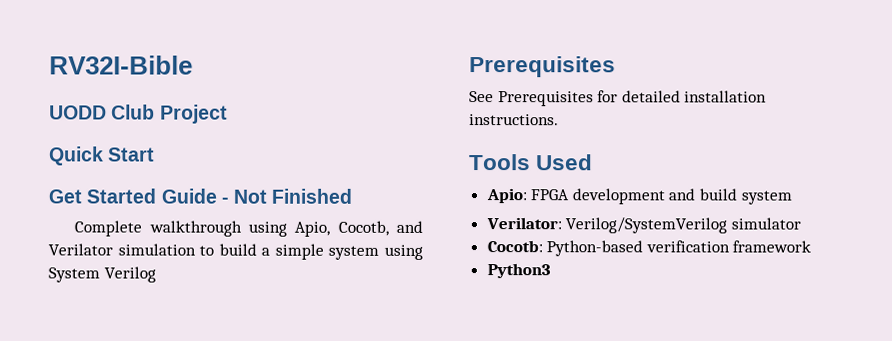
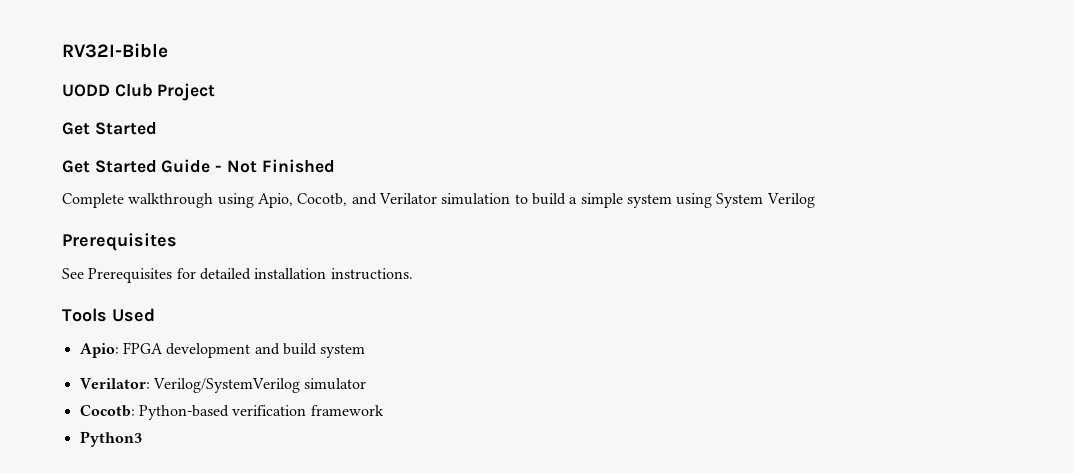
  UODD Club Project
- Quick Start
+ Get Started

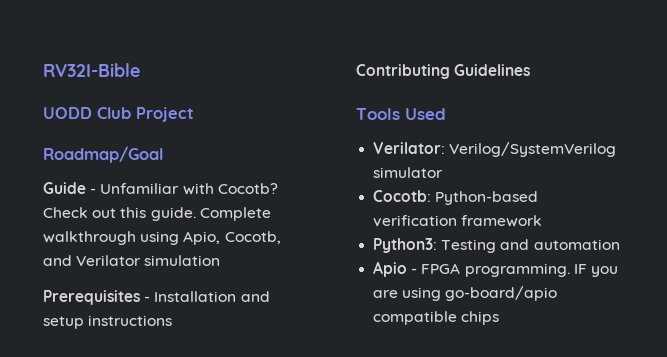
  UODD Club Project
- Get Started
- Get Started Guide - Not Finished
- Complete walkthrough using Apio, Cocotb, and Verilator simulation to build a simple system using System Verilog
- Prerequisites
- See Prerequisites for detailed installation instructions.
+ Roadmap/Goal
+ Guide - Unfamiliar with Cocotb? Check out this guide. Complete walkthrough using Apio, Cocotb, and Verilator simulation
+ Prerequisites - Installation and setup instructions
+ Contributing Guidelines
  Tools Used
- Apio: FPGA development and build system
- Python3
+ Python3: Testing and automation
+ Apio - FPGA programming. IF you are using go-board/apio compatible chips

